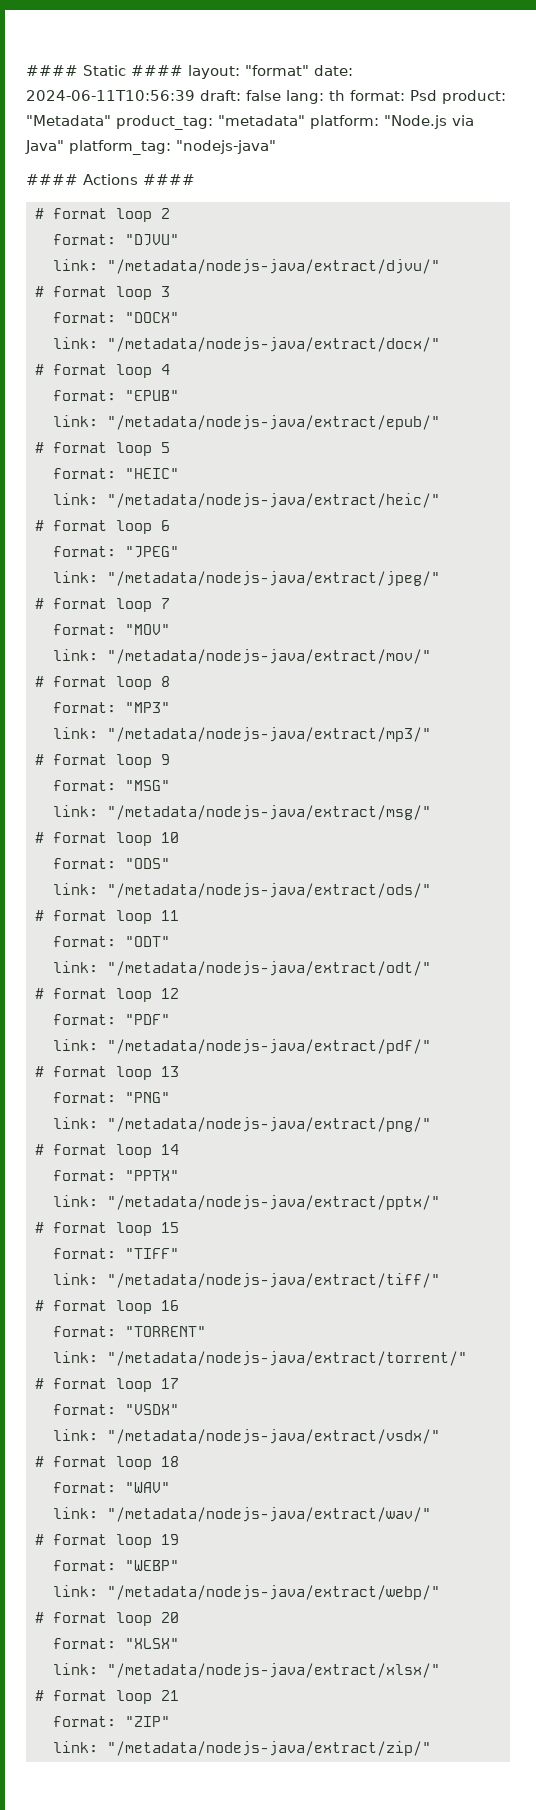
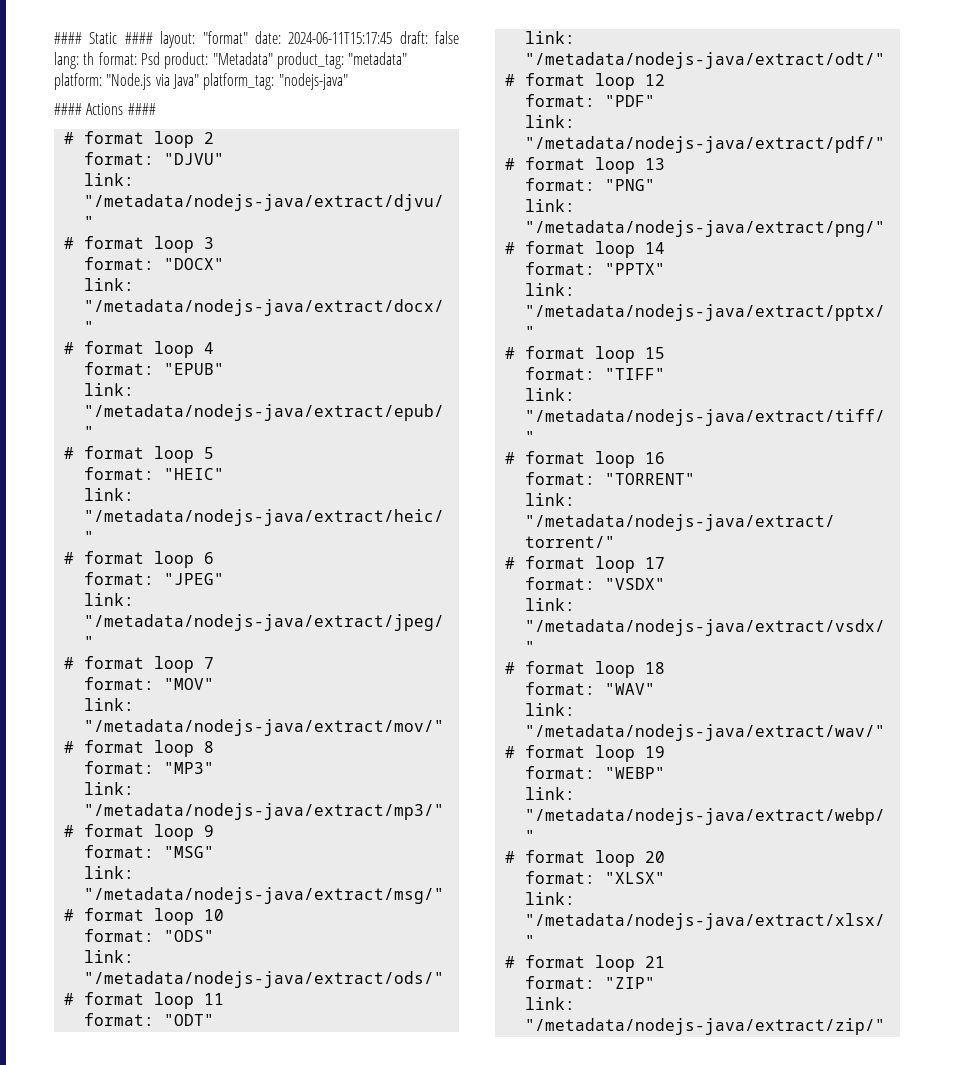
- #### Static #### layout: "format" date: 2024-06-11T10:56:39 draft: false lang: th format: Psd product: "Metadata" product_tag: "metadata" platform: "Node.js via Java" platform_tag: "nodejs-java"
+ #### Static #### layout: "format" date: 2024-06-11T15:17:45 draft: false lang: th format: Psd product: "Metadata" product_tag: "metadata" platform: "Node.js via Java" platform_tag: "nodejs-java"

